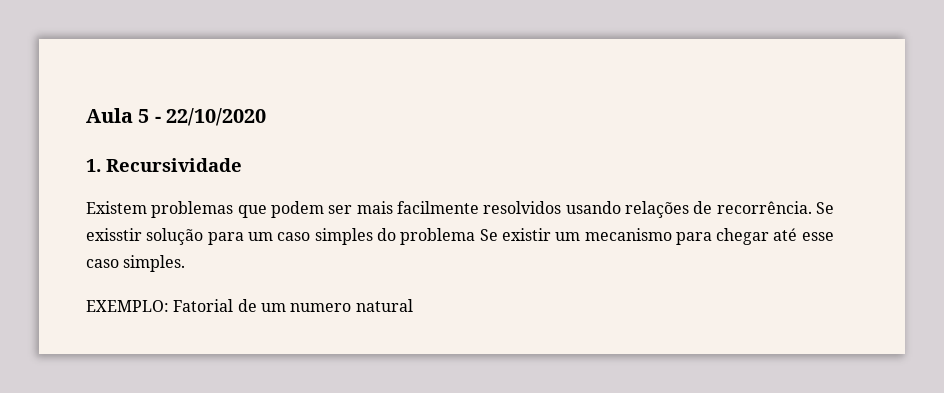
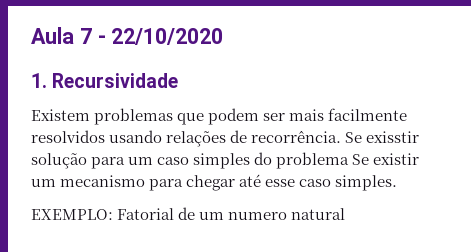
- Aula 5 - 22/10/2020
+ Aula 7 - 22/10/2020

